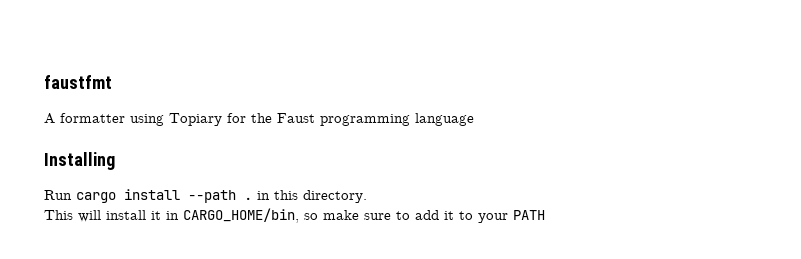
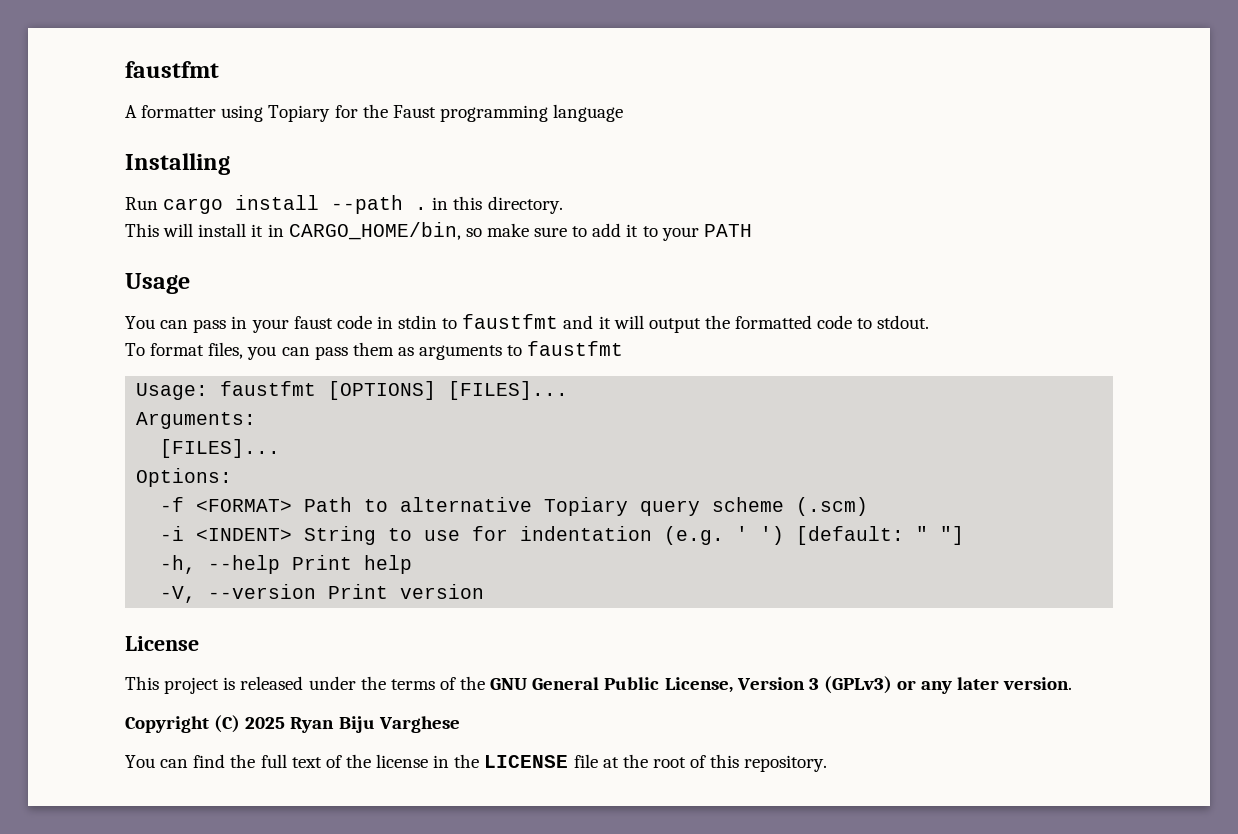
+ Usage
+ You can pass in your faust code in stdin to faustfmt and it will output the formatted code to stdout.
+ To format files, you can pass them as arguments to faustfmt
+ Usage: faustfmt [OPTIONS] [FILES]...
+ Arguments:
+ [FILES]...
+ Options:
+ -f <FORMAT> Path to alternative Topiary query scheme (.scm)
+ -i <INDENT> String to use for indentation (e.g. ' ') [default: " "]
+ -h, --help Print help
+ -V, --version Print version
+ License
+ This project is released under the terms of the GNU General Public License, Version 3 (GPLv3) or any later version.
+ Copyright (C) 2025 Ryan Biju Varghese
+ You can find the full text of the license in the LICENSE file at the root of this repository.

